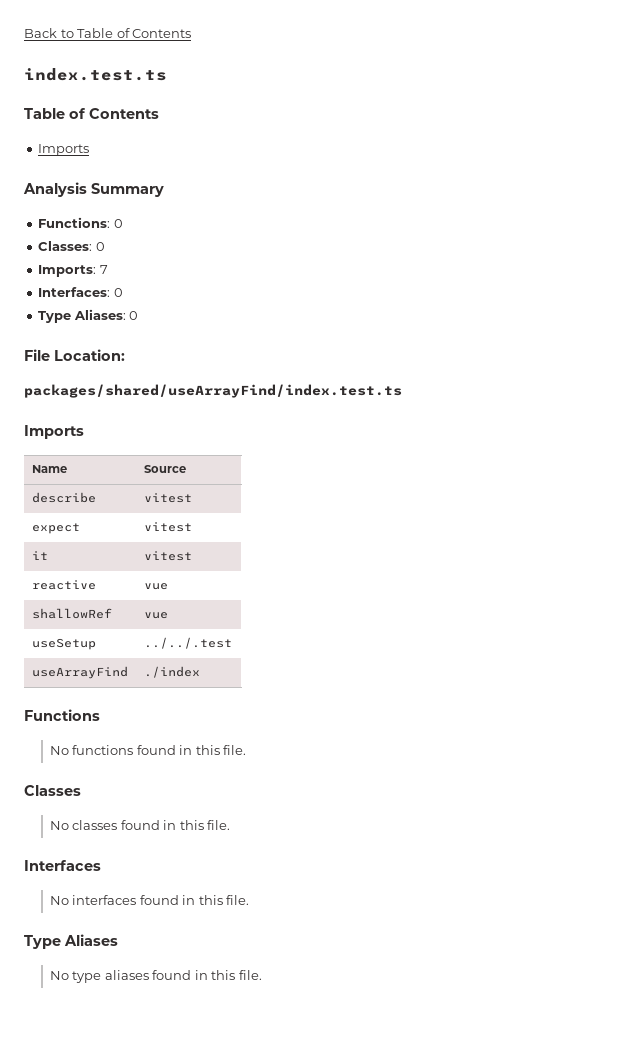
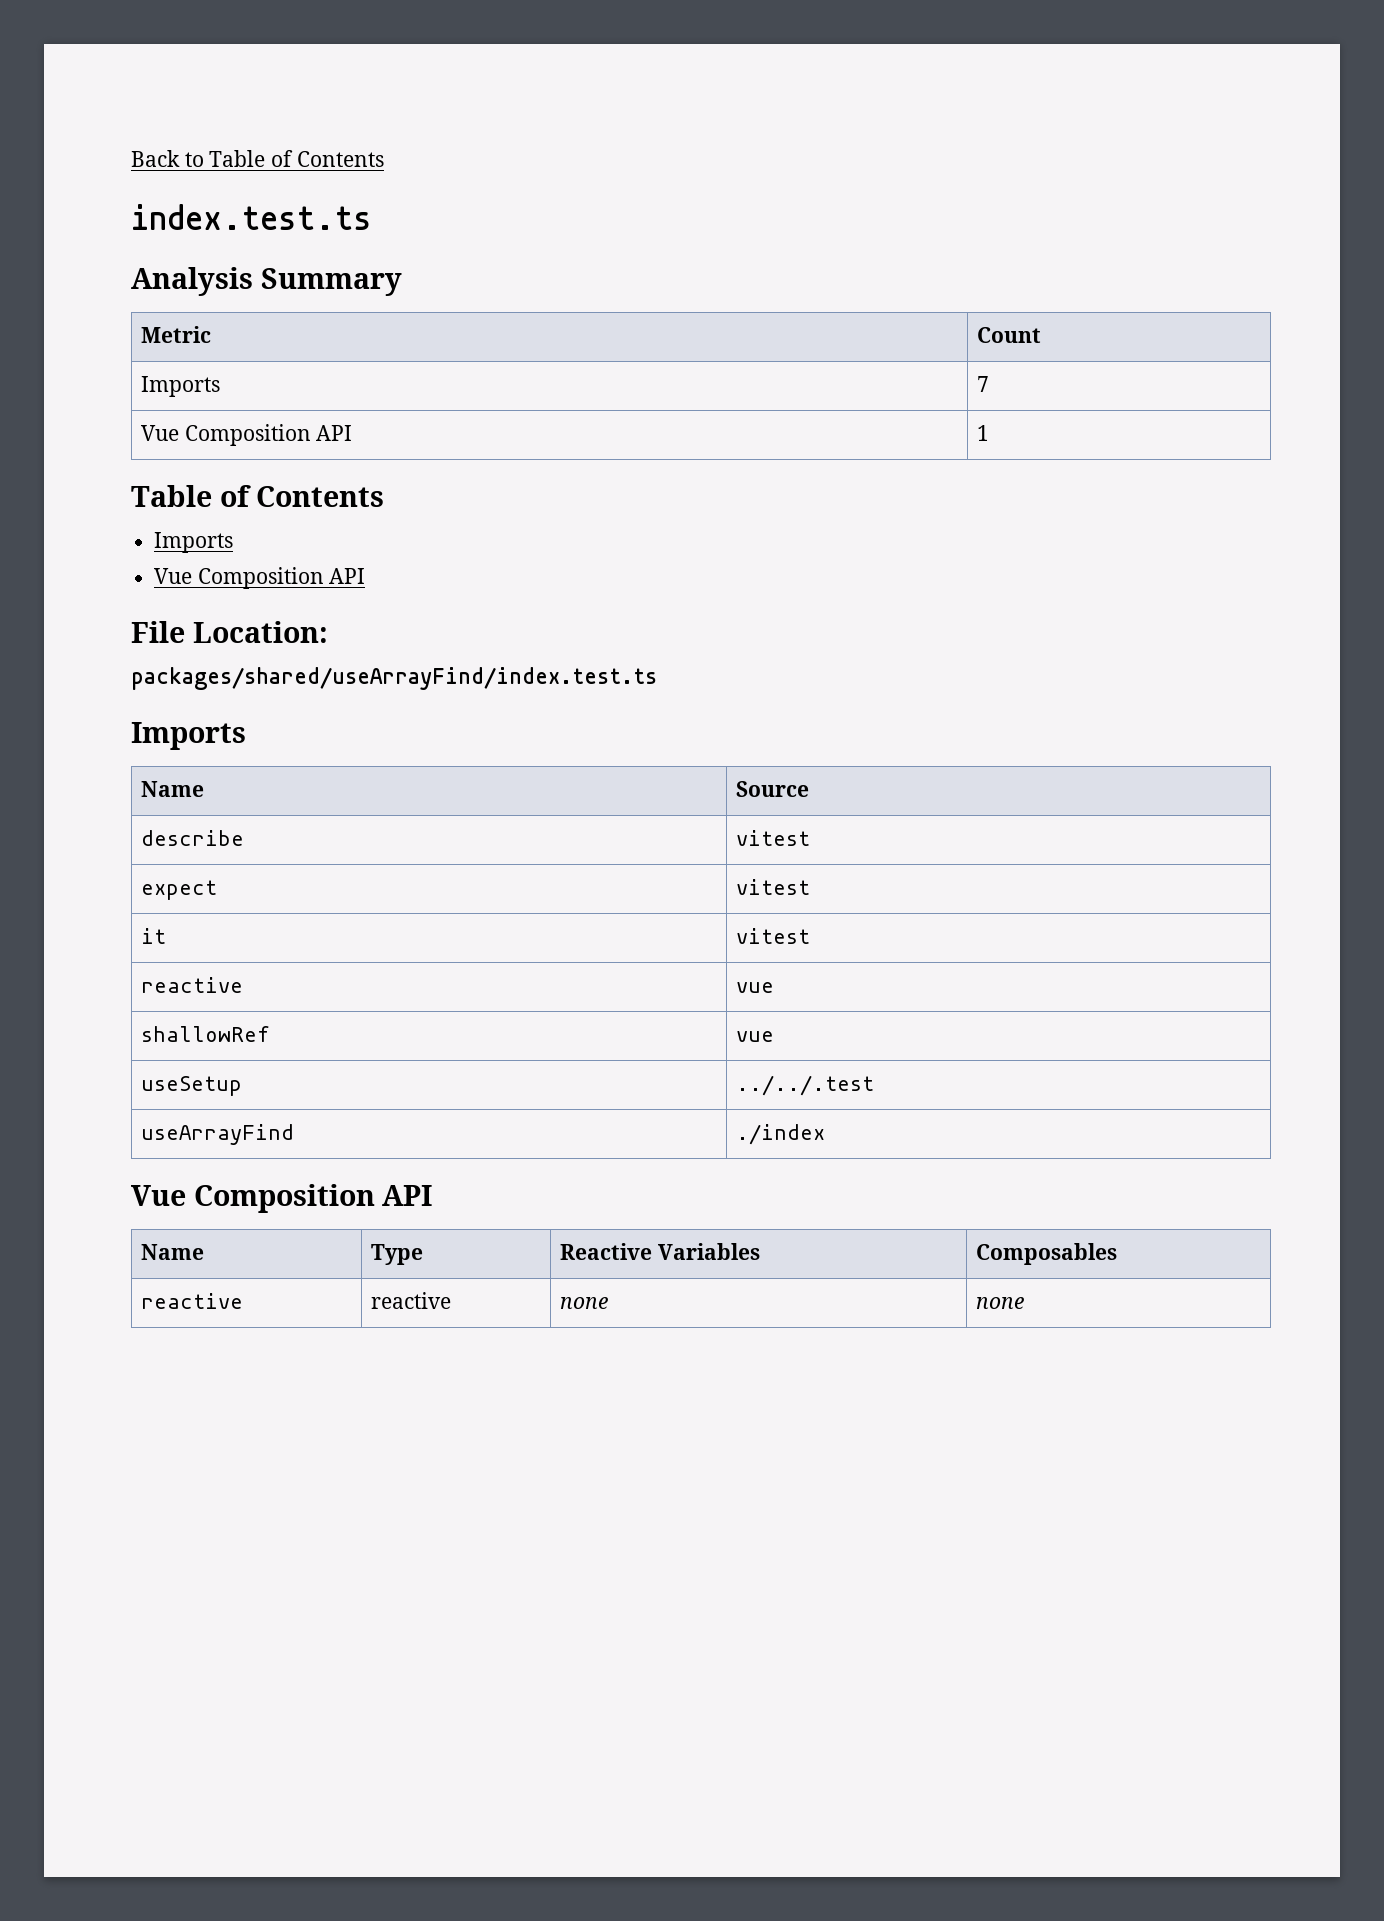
  index.test.ts
+ Analysis Summary
+ Metric | Count
+ Imports | 7
+ Vue Composition API | 1
  Table of Contents
  Imports
- Analysis Summary
- Functions: 0
- Classes: 0
- Imports: 7
- Interfaces: 0
- Type Aliases: 0
+ Vue Composition API
  useArrayFind | ./index
- Functions
- No functions found in this file.
- Classes
- No classes found in this file.
- Interfaces
- No interfaces found in this file.
- Type Aliases
- No type aliases found in this file.
+ Vue Composition API
+ Name | Type | Reactive Variables | Composables
+ reactive | reactive | none | none

